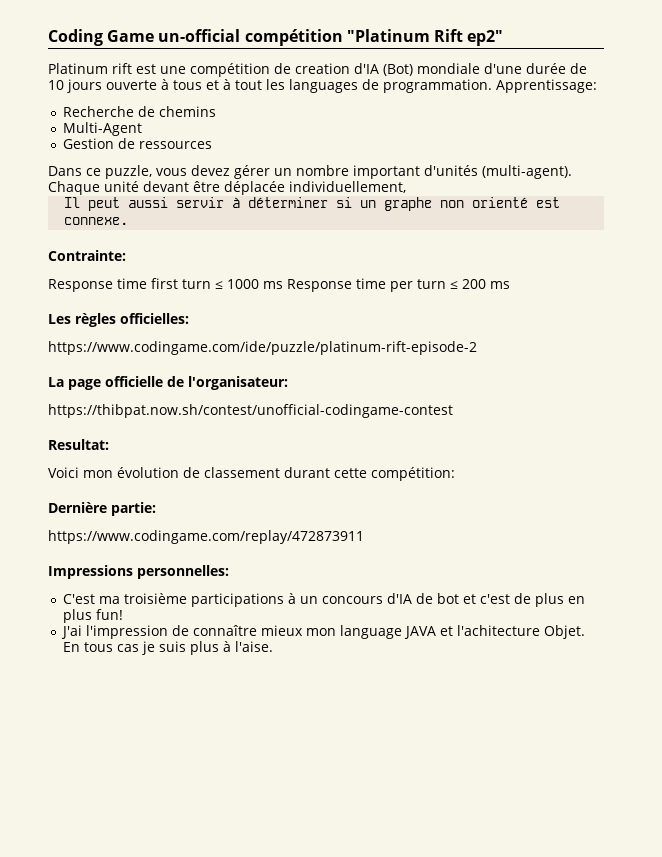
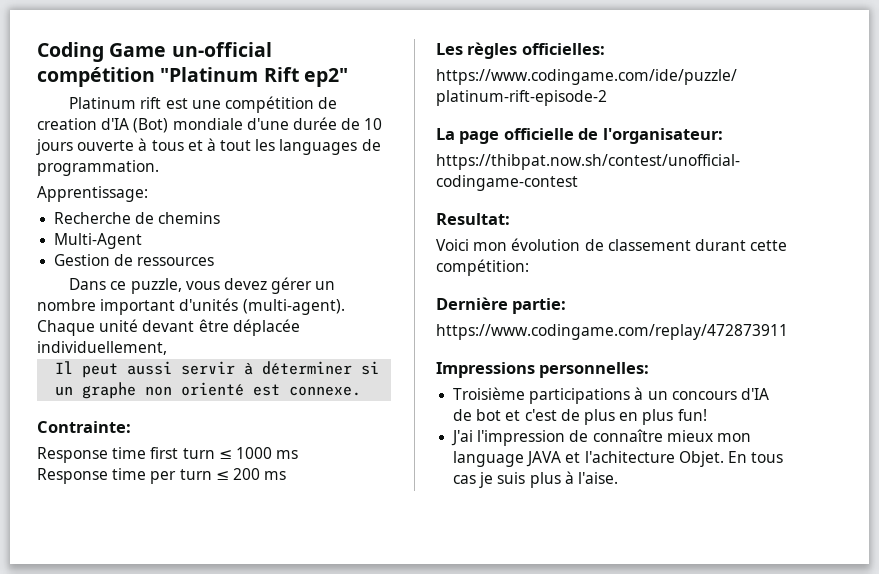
- Platinum rift est une compétition de creation d'IA (Bot) mondiale d'une durée de 10 jours ouverte à tous et à tout les languages de programmation. Apprentissage:
+ Platinum rift est une compétition de creation d'IA (Bot) mondiale d'une durée de 10 jours ouverte à tous et à tout les languages de programmation.
+ Apprentissage:
- Response time first turn ≤ 1000 ms Response time per turn ≤ 200 ms
+ Response time first turn ≤ 1000 ms
+ Response time per turn ≤ 200 ms
- C'est ma troisième participations à un concours d'IA de bot et c'est de plus en plus fun!
+ Troisième participations à un concours d'IA de bot et c'est de plus en plus fun!

